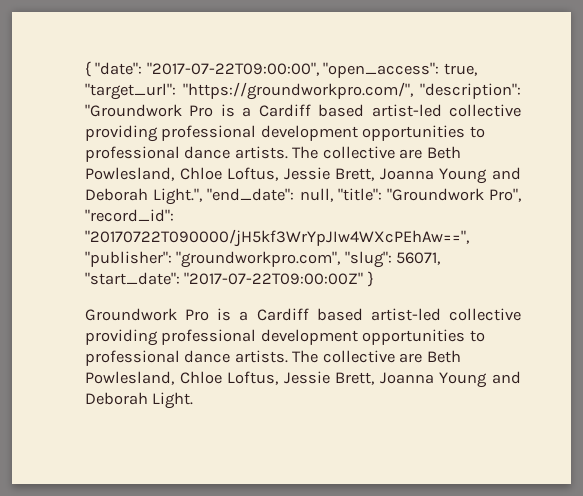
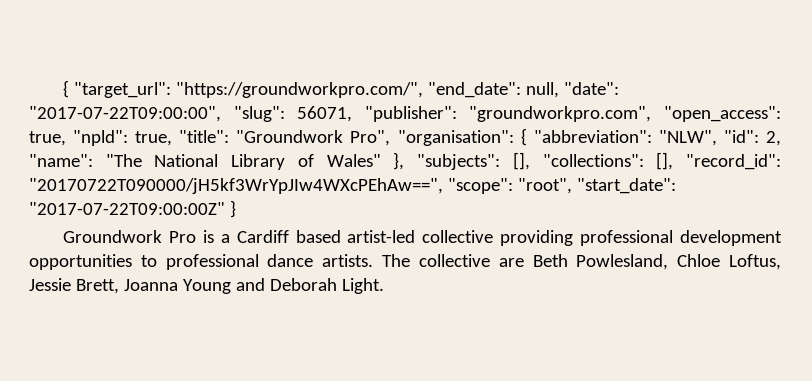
- { "date": "2017-07-22T09:00:00", "open_access": true, "target_url": "https://groundworkpro.com/", "description": "Groundwork Pro is a Cardiff based artist-led collective providing professional development opportunities to professional dance artists. The collective are Beth Powlesland, Chloe Loftus, Jessie Brett, Joanna Young and Deborah Light.", "end_date": null, "title": "Groundwork Pro", "record_id": "20170722T090000/jH5kf3WrYpJIw4WXcPEhAw==", "publisher": "groundworkpro.com", "slug": 56071, "start_date": "2017-07-22T09:00:00Z" }
+ { "target_url": "https://groundworkpro.com/", "end_date": null, "date": "2017-07-22T09:00:00", "slug": 56071, "publisher": "groundworkpro.com", "open_access": true, "npld": true, "title": "Groundwork Pro", "organisation": { "abbreviation": "NLW", "id": 2, "name": "The National Library of Wales" }, "subjects": [], "collections": [], "record_id": "20170722T090000/jH5kf3WrYpJIw4WXcPEhAw==", "scope": "root", "start_date": "2017-07-22T09:00:00Z" }

